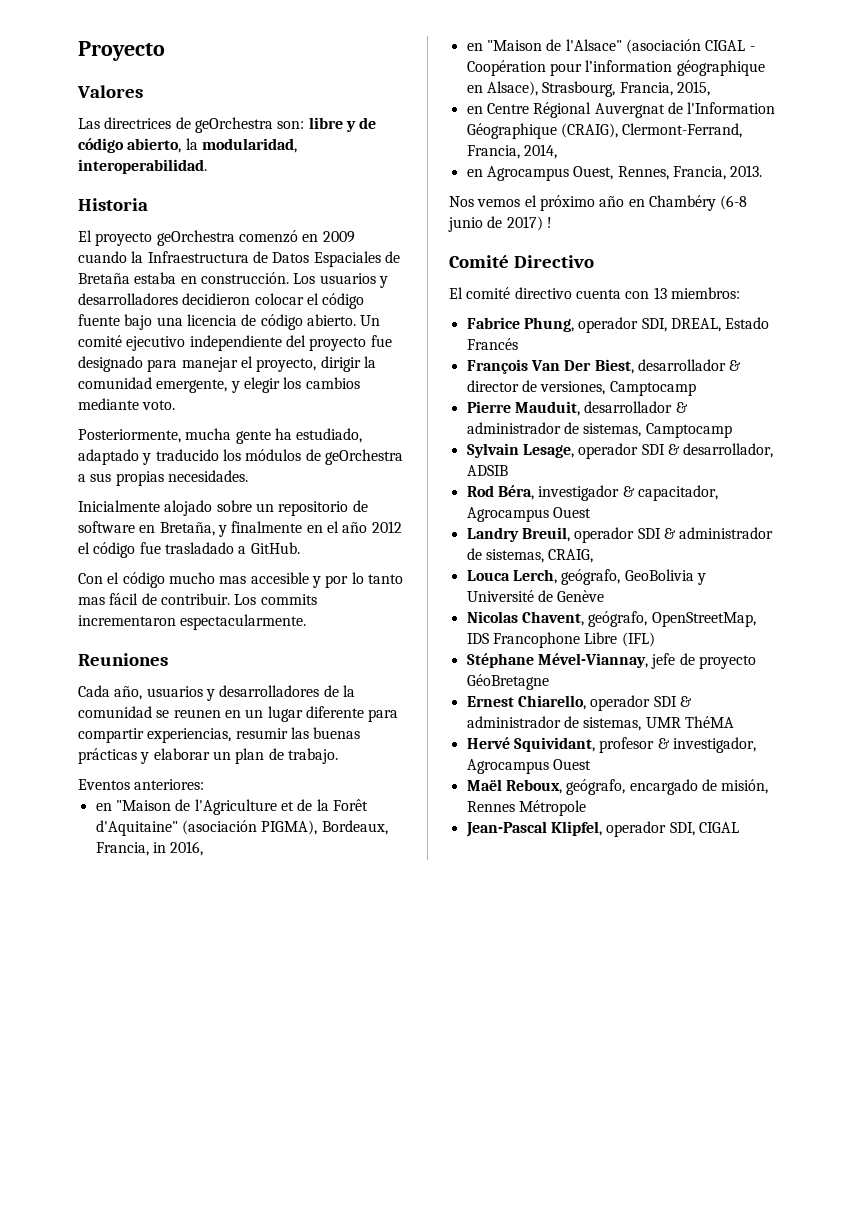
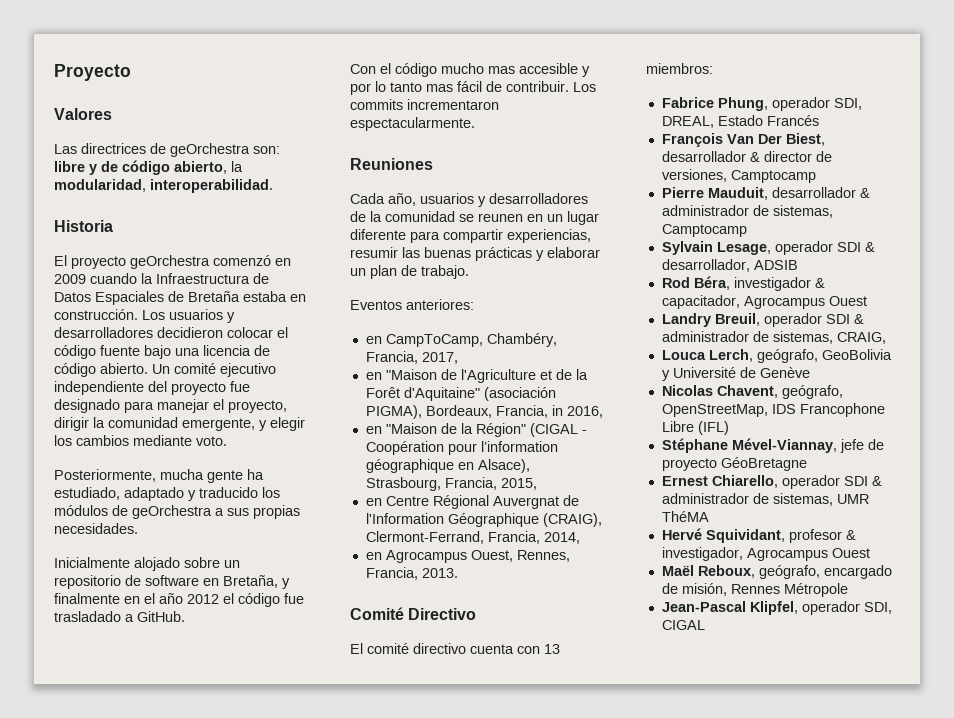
+ en CampToCamp, Chambéry, Francia, 2017,
- en "Maison de l'Alsace" (asociación CIGAL - Coopération pour l’information géographique en Alsace), Strasbourg, Francia, 2015,
+ en "Maison de la Région" (CIGAL - Coopération pour l’information géographique en Alsace), Strasbourg, Francia, 2015,
- Nos vemos el próximo año en Chambéry (6-8 junio de 2017) !

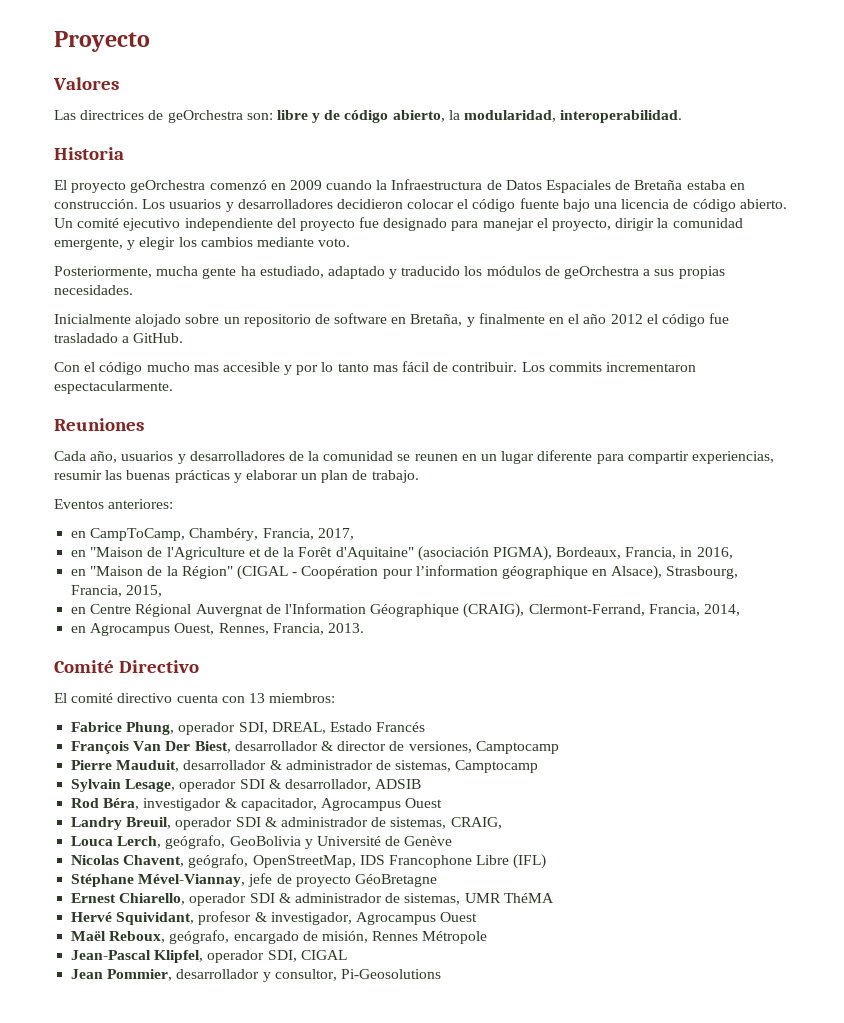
+ Jean Pommier, desarrollador y consultor, Pi-Geosolutions

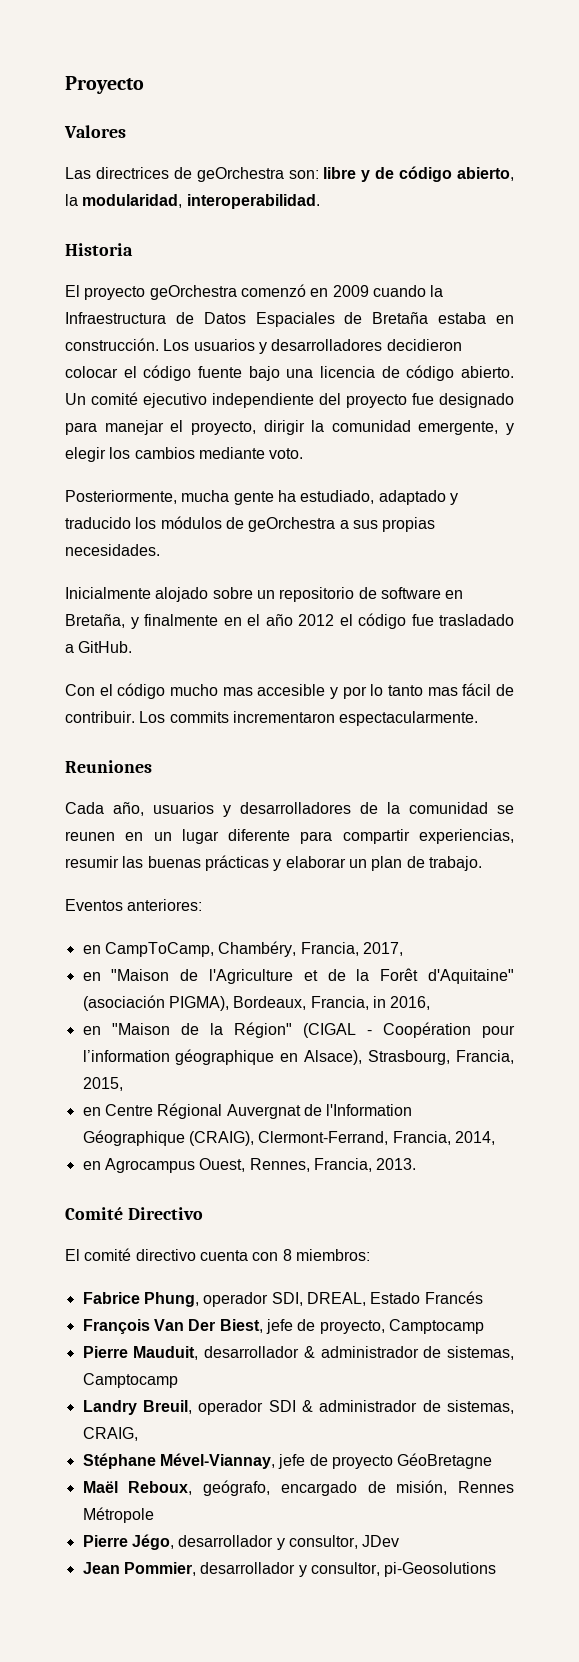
- El comité directivo cuenta con 13 miembros:
+ El comité directivo cuenta con 8 miembros:
- François Van Der Biest, desarrollador & director de versiones, Camptocamp
+ François Van Der Biest, jefe de proyecto, Camptocamp
- Sylvain Lesage, operador SDI & desarrollador, ADSIB
- Rod Béra, investigador & capacitador, Agrocampus Ouest
- Louca Lerch, geógrafo, GeoBolivia y Université de Genève
- Nicolas Chavent, geógrafo, OpenStreetMap, IDS Francophone Libre (IFL)
- Ernest Chiarello, operador SDI & administrador de sistemas, UMR ThéMA
- Hervé Squividant, profesor & investigador, Agrocampus Ouest
- Jean-Pascal Klipfel, operador SDI, CIGAL
+ Pierre Jégo, desarrollador y consultor, JDev
- Jean Pommier, desarrollador y consultor, Pi-Geosolutions
+ Jean Pommier, desarrollador y consultor, pi-Geosolutions

